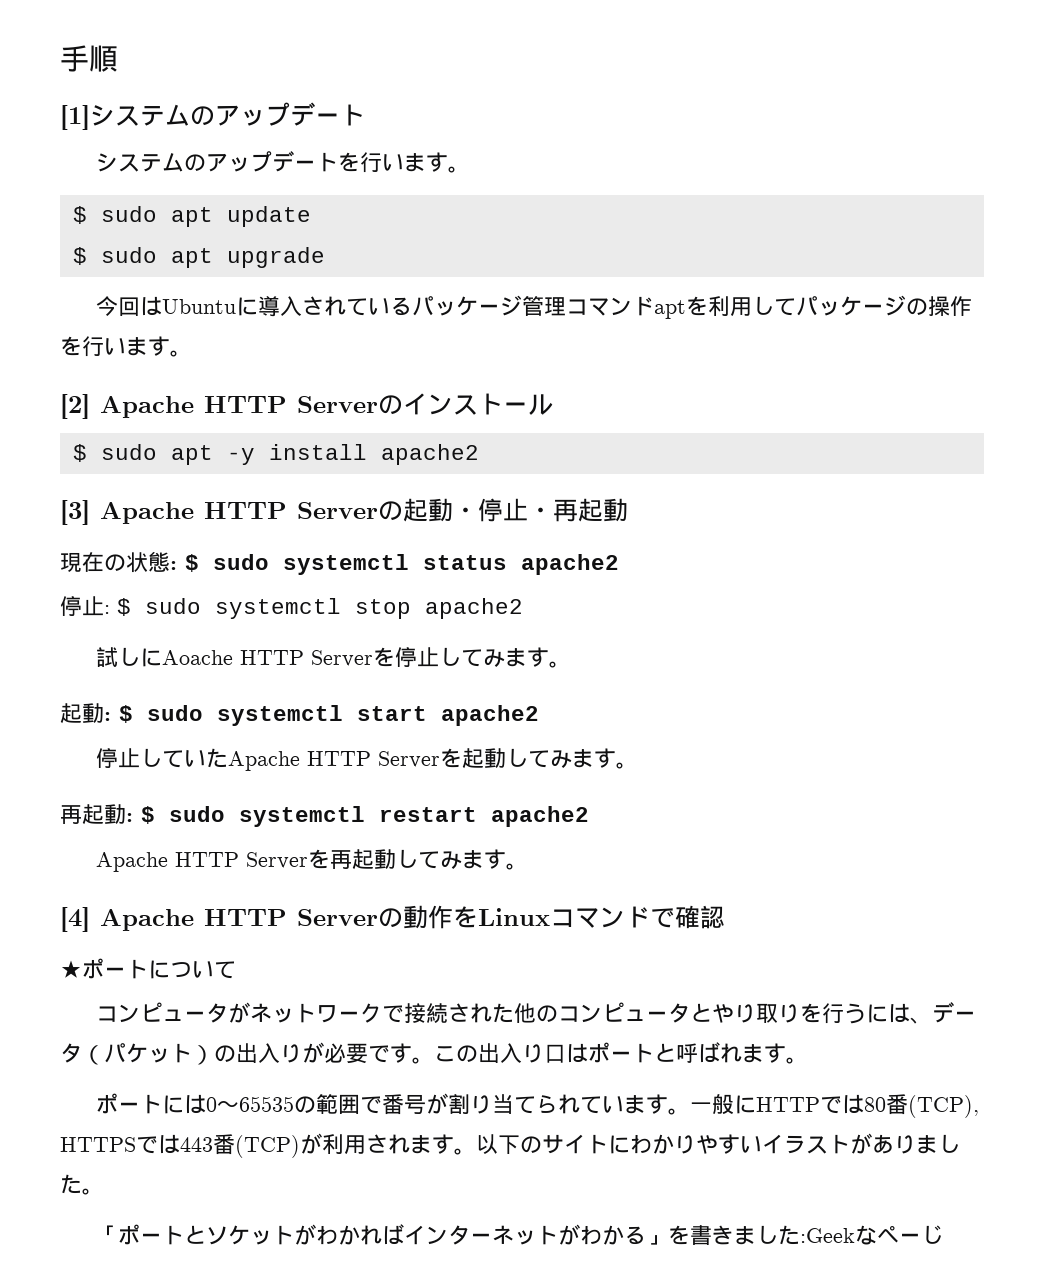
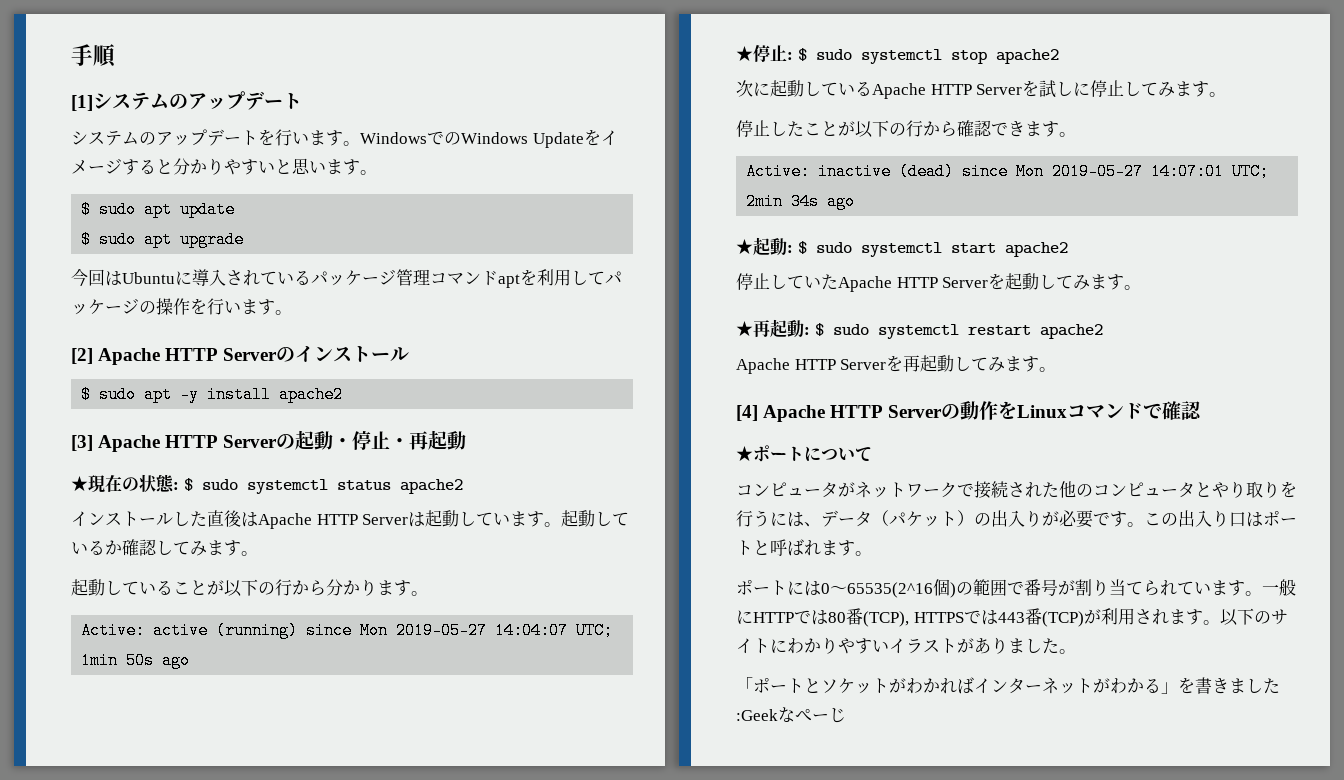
+ WindowsでのWindows Updateをイメージすると分かりやすいと思います。
- 現在の状態: $ sudo systemctl status apache2
+ ★現在の状態: $ sudo systemctl status apache2
- 停止: $ sudo systemctl stop apache2
+ インストールした直後はApache HTTP Serverは起動しています。起動しているか確認してみます。
+ 起動していることが以下の行から分かります。
+ Active: active (running) since Mon 2019-05-27 14:04:07 UTC; 1min 50s ago
+ ★停止: $ sudo systemctl stop apache2
- 試しにAoache HTTP Serverを停止してみます。
- 起動: $ sudo systemctl start apache2
+ 次に起動しているApache HTTP Serverを試しに停止してみます。
+ 停止したことが以下の行から確認できます。
+ Active: inactive (dead) since Mon 2019-05-27 14:07:01 UTC; 2min 34s ago
+ ★起動: $ sudo systemctl start apache2
- 再起動: $ sudo systemctl restart apache2
+ ★再起動: $ sudo systemctl restart apache2
- ポートには0〜65535の範囲で番号が割り当てられています。
+ ポートには0〜65535(2^16個)の範囲で番号が割り当てられています。

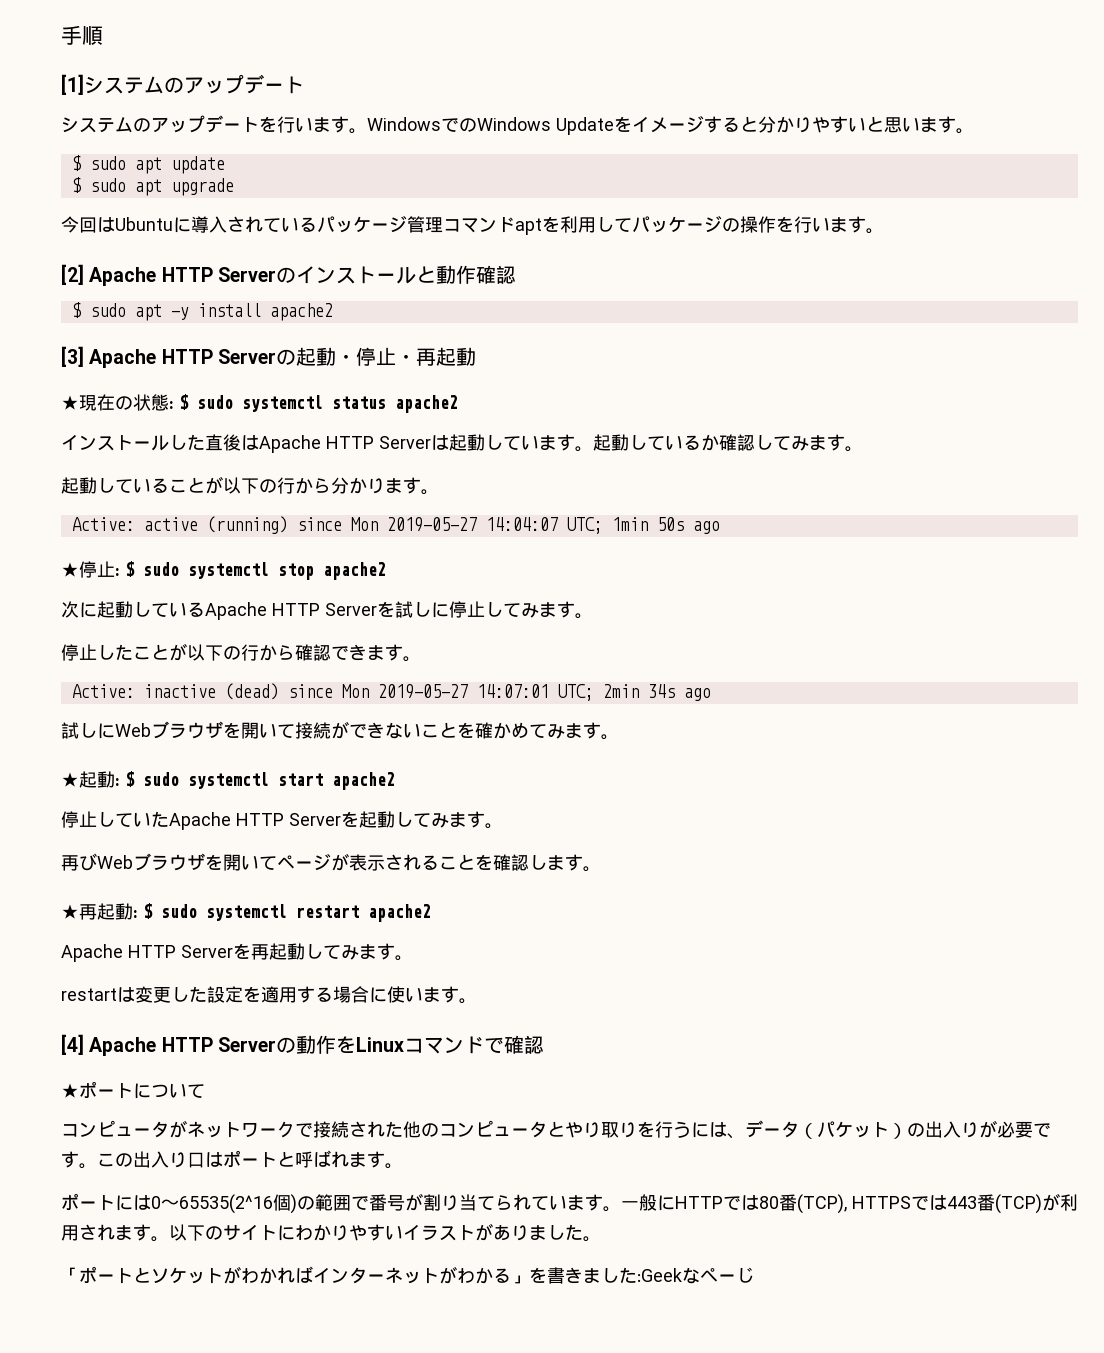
- [2] Apache HTTP Serverのインストール
+ [2] Apache HTTP Serverのインストールと動作確認
+ 試しにWebブラウザを開いて接続ができないことを確かめてみます。
+ 再びWebブラウザを開いてページが表示されることを確認します。
+ restartは変更した設定を適用する場合に使います。

